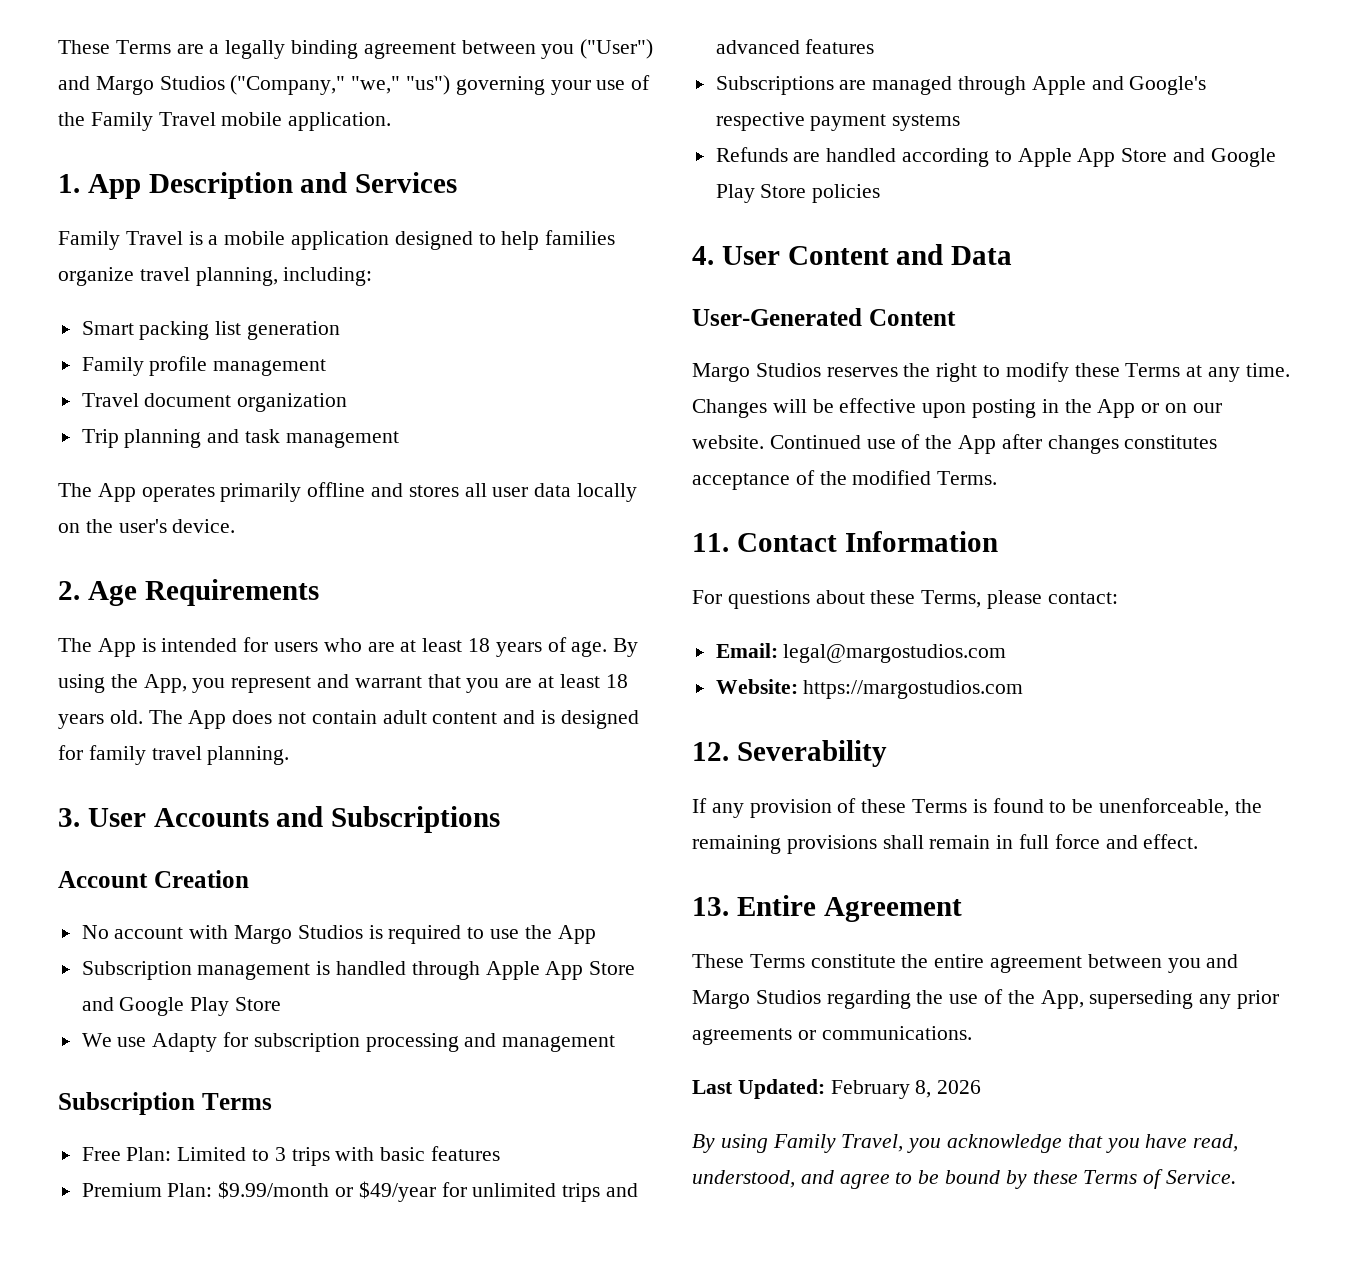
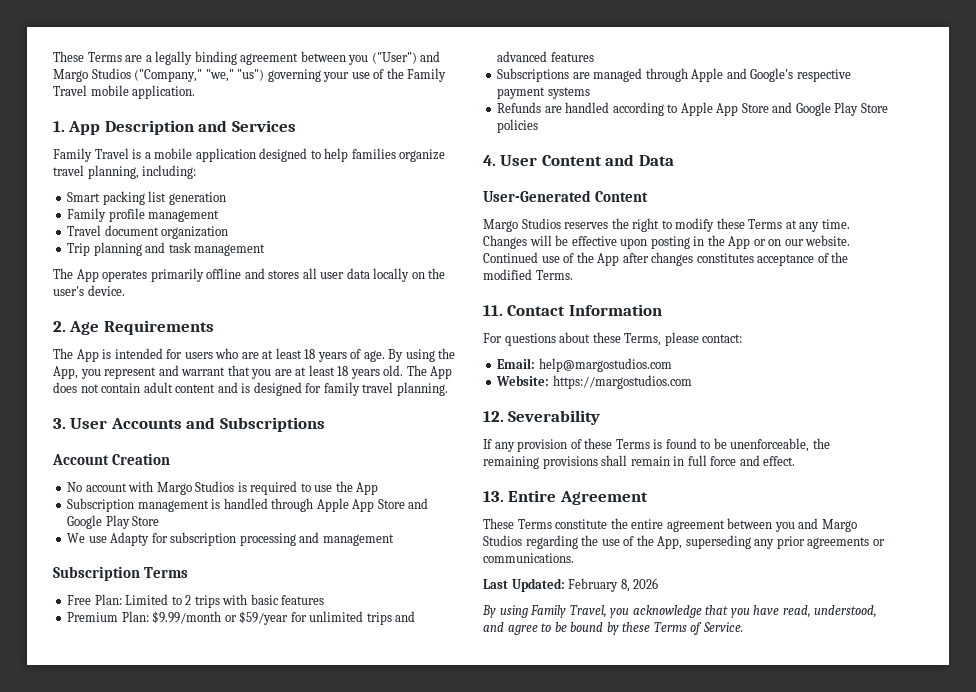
- Free Plan: Limited to 3 trips with basic features
+ Free Plan: Limited to 2 trips with basic features
- Premium Plan: $9.99/month or $49/year for unlimited trips and advanced features
+ Premium Plan: $9.99/month or $59/year for unlimited trips and advanced features
- Email: legal@margostudios.com
+ Email: help@margostudios.com

